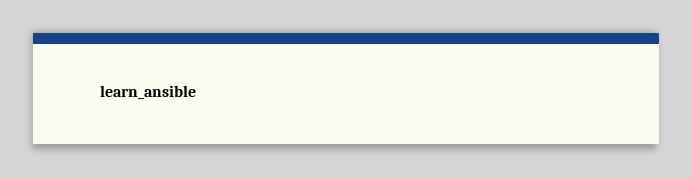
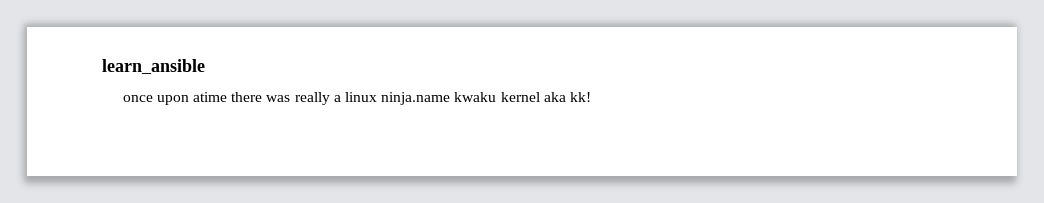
+ once upon atime there was really a linux ninja.name kwaku kernel aka kk!

